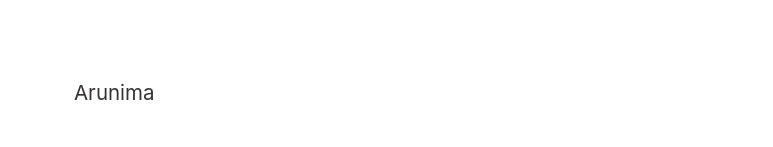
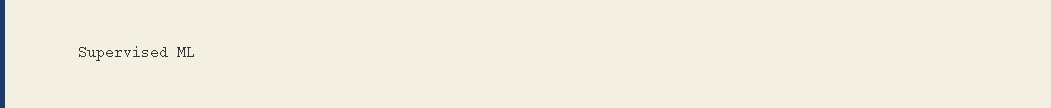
- Arunima
+ Supervised ML

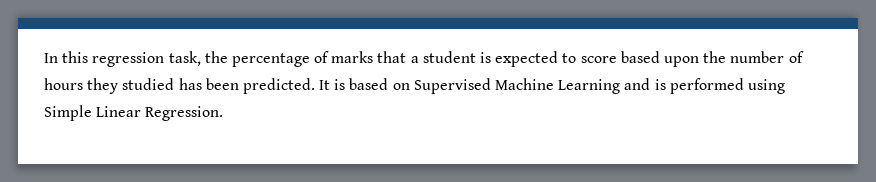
- Supervised ML
+ In this regression task, the percentage of marks that a student is expected to score based upon the number of hours they studied has been predicted. It is based on Supervised Machine Learning and is performed using Simple Linear Regression.

